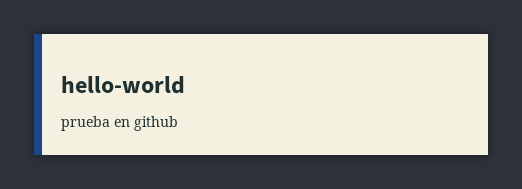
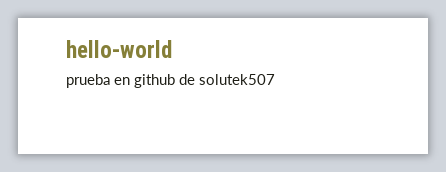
- prueba en github
+ prueba en github de solutek507

